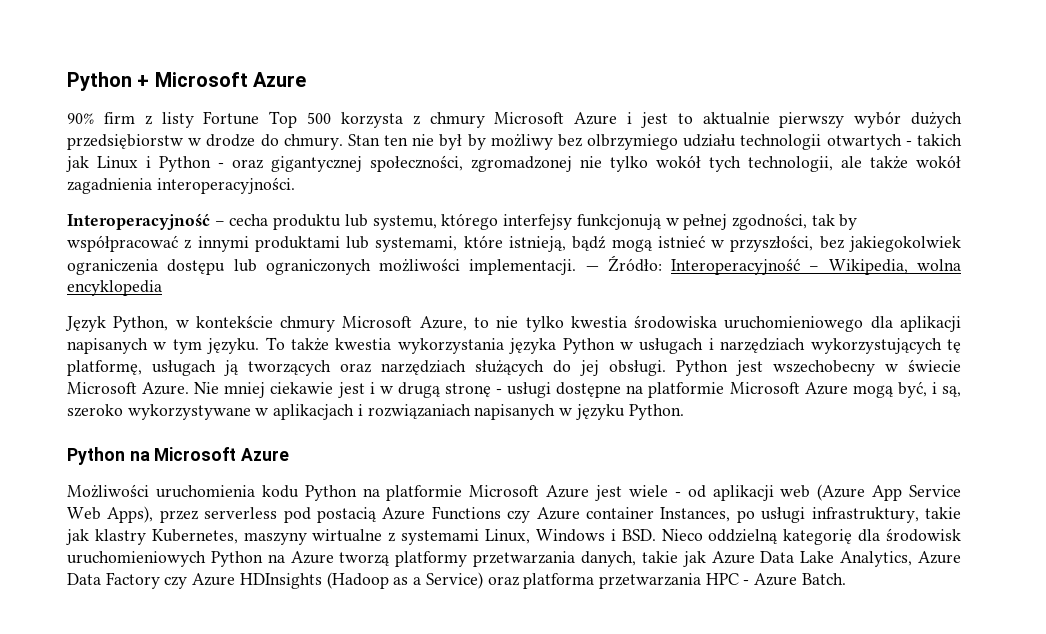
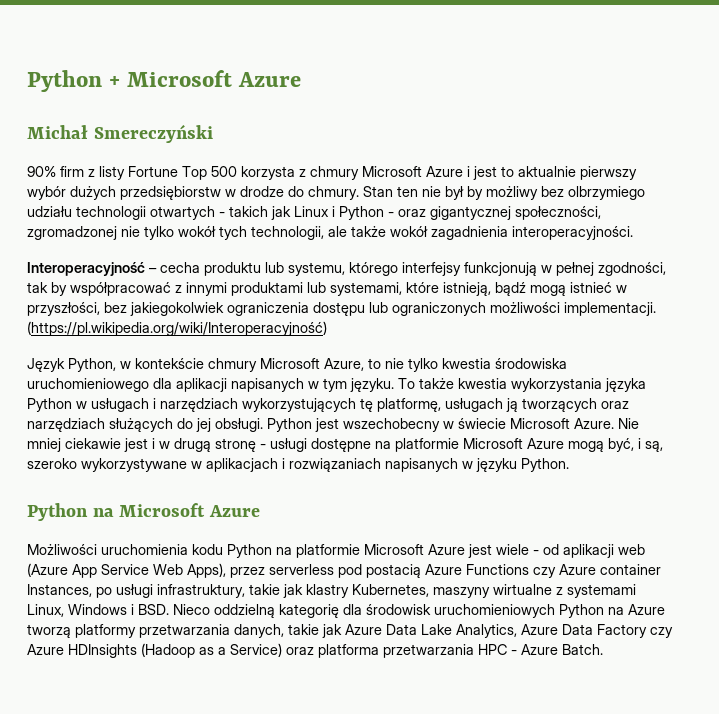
+ Michał Smereczyński
- — Źródło: Interoperacyjność – Wikipedia, wolna encyklopedia
+ (https://pl.wikipedia.org/wiki/Interoperacyjność)

